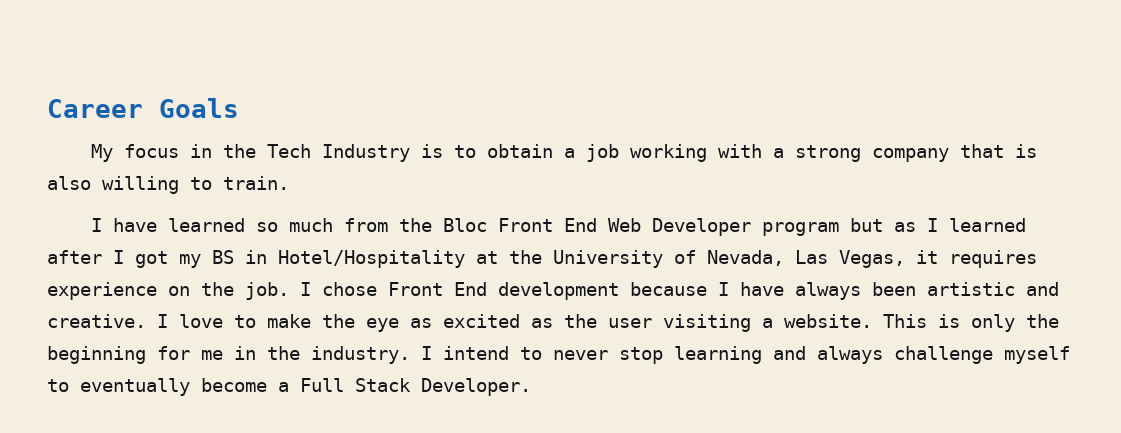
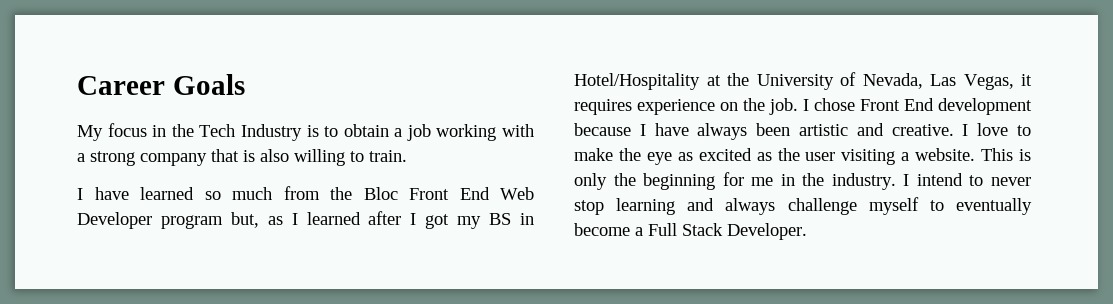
- I have learned so much from the Bloc Front End Web Developer program but as I learned after I got my BS in Hotel/Hospitality at the University of Nevada, Las Vegas, it requires experience on the job.
+ I have learned so much from the Bloc Front End Web Developer program but, as I learned after I got my BS in Hotel/Hospitality at the University of Nevada, Las Vegas, it requires experience on the job.

